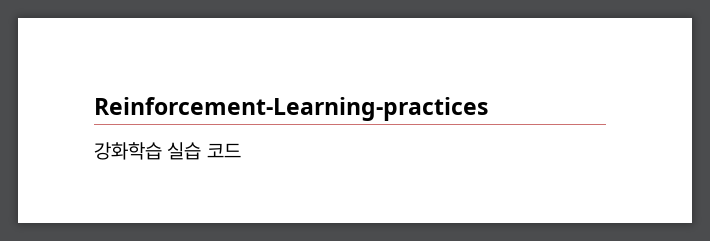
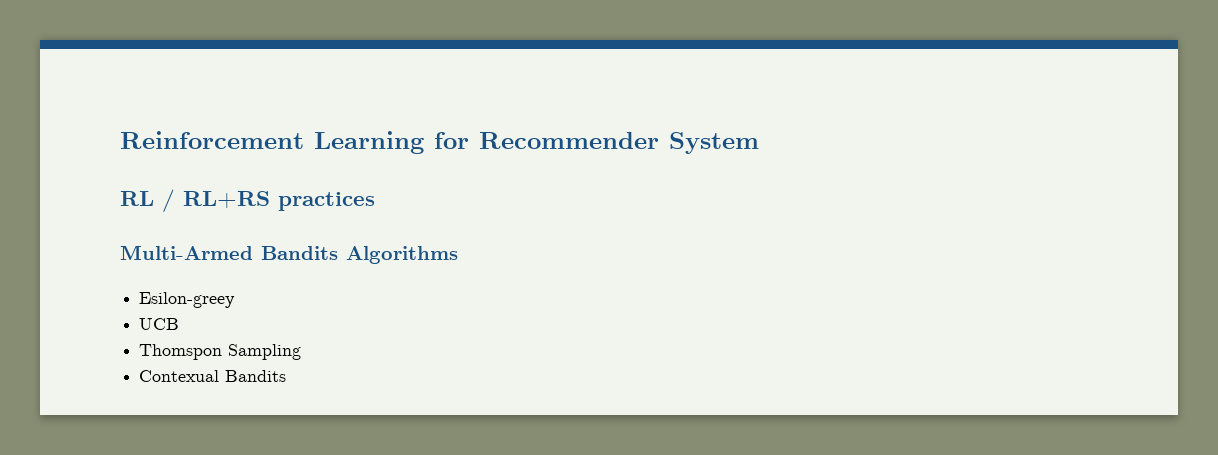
- Reinforcement-Learning-practices
- 강화학습 실습 코드
+ Reinforcement Learning for Recommender System
+ RL / RL+RS practices
+ Multi-Armed Bandits Algorithms
+ Esilon-greey
+ UCB
+ Thomspon Sampling
+ Contexual Bandits

